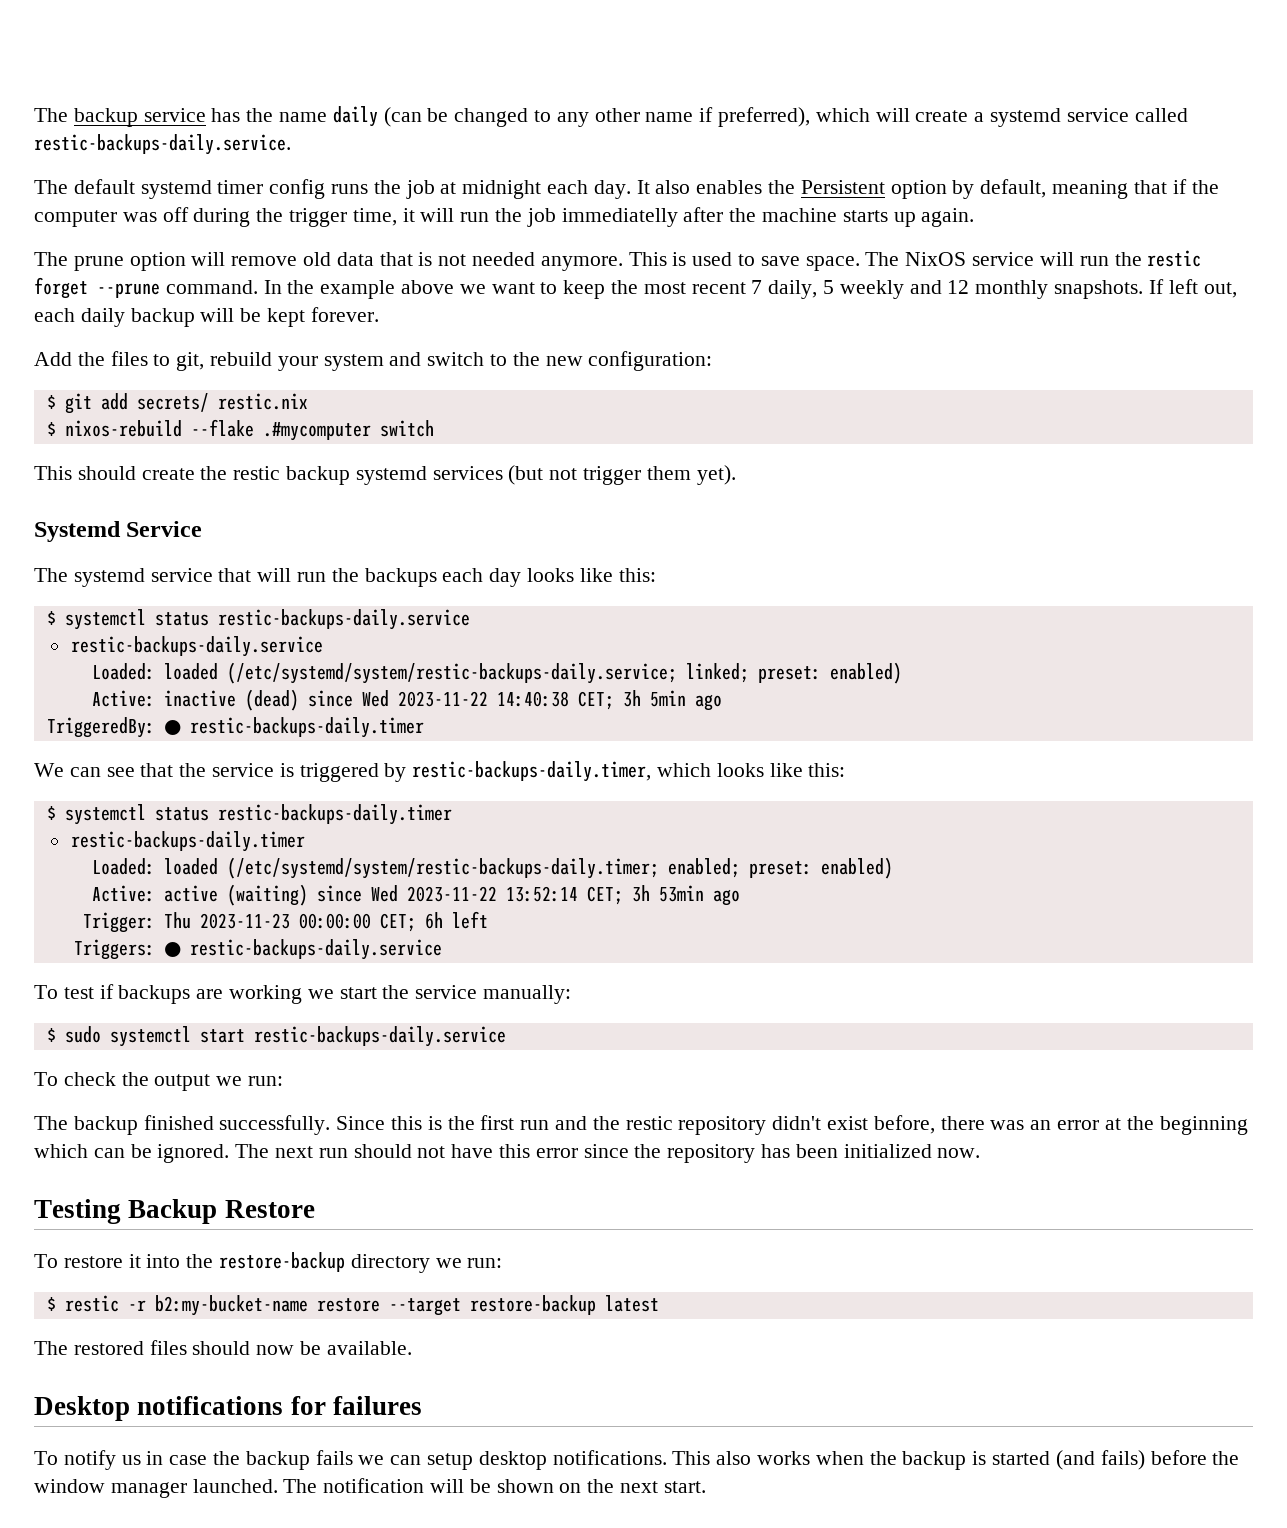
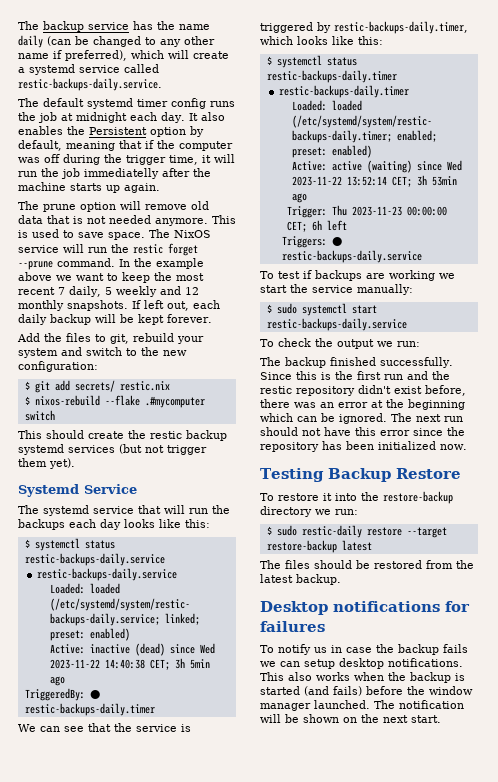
- $ restic -r b2:my-bucket-name restore --target restore-backup latest
+ $ sudo restic-daily restore --target restore-backup latest
- The restored files should now be available.
+ The files should be restored from the latest backup.

